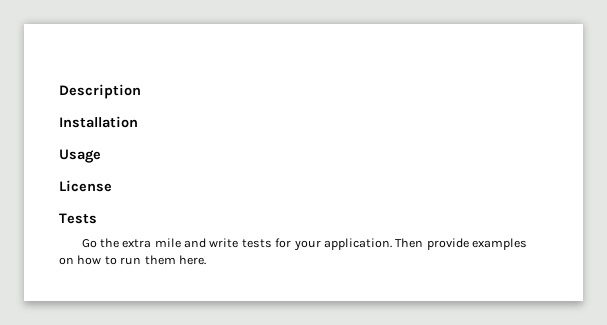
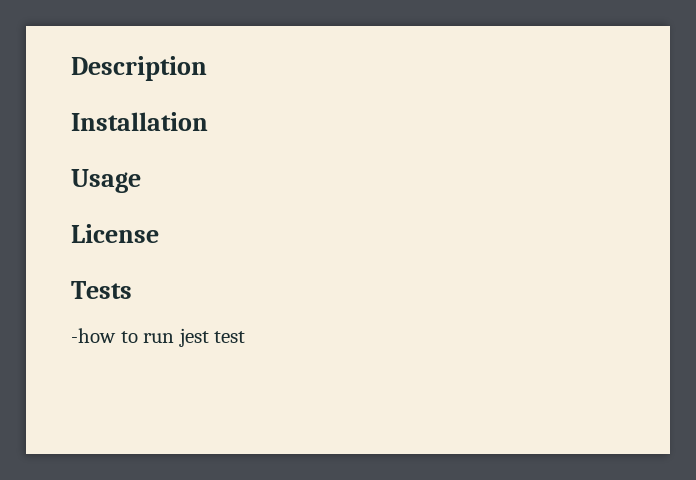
- Go the extra mile and write tests for your application. Then provide examples on how to run them here.
+ -how to run jest test

